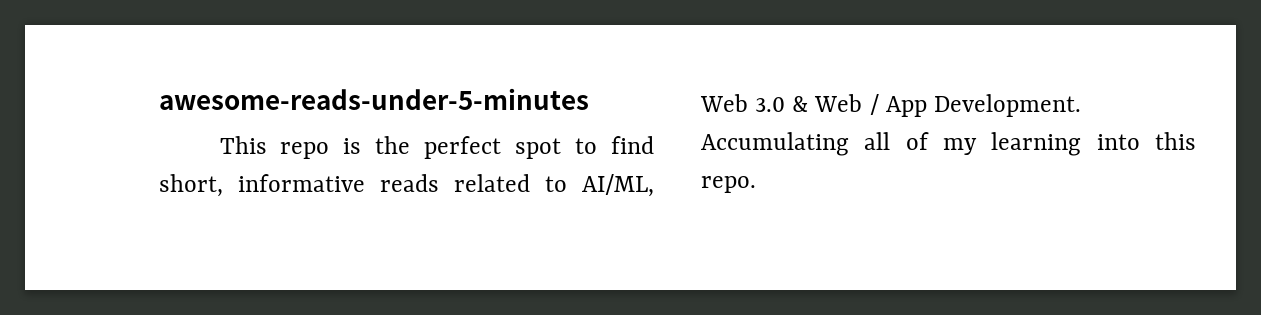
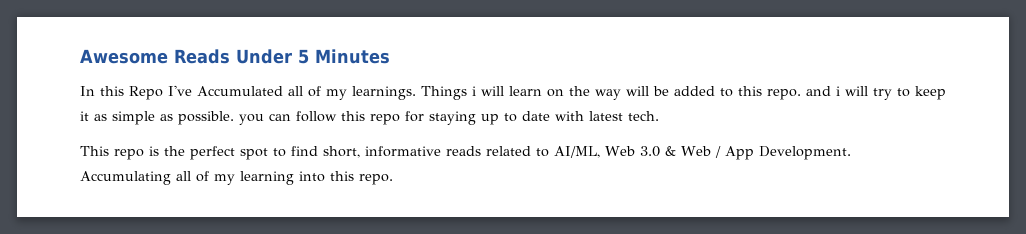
- awesome-reads-under-5-minutes
+ Awesome Reads Under 5 Minutes
+ In this Repo I've Accumulated all of my learnings. Things i will learn on the way will be added to this repo. and i will try to keep it as simple as possible. you can follow this repo for staying up to date with latest tech.

